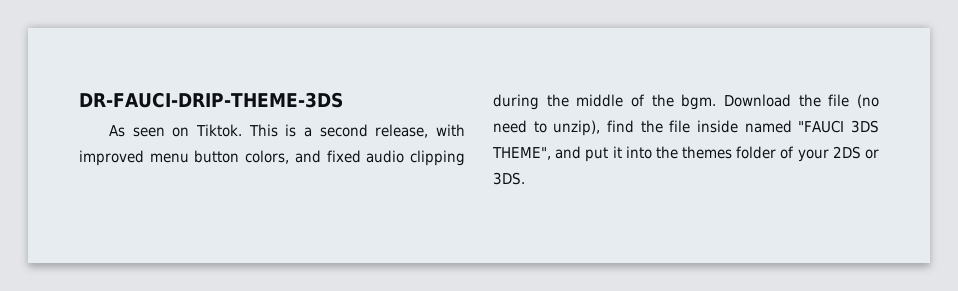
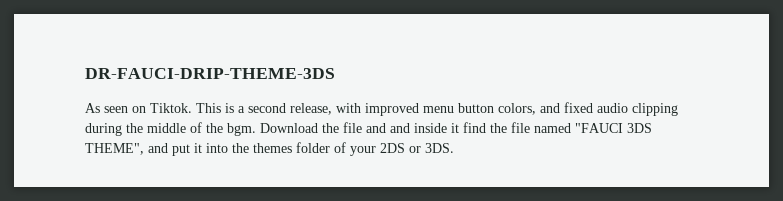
- Download the file (no need to unzip), find the file inside named "FAUCI 3DS THEME", and put it into the themes folder of your 2DS or 3DS.
+ Download the file and and inside it find the file named "FAUCI 3DS THEME", and put it into the themes folder of your 2DS or 3DS.

